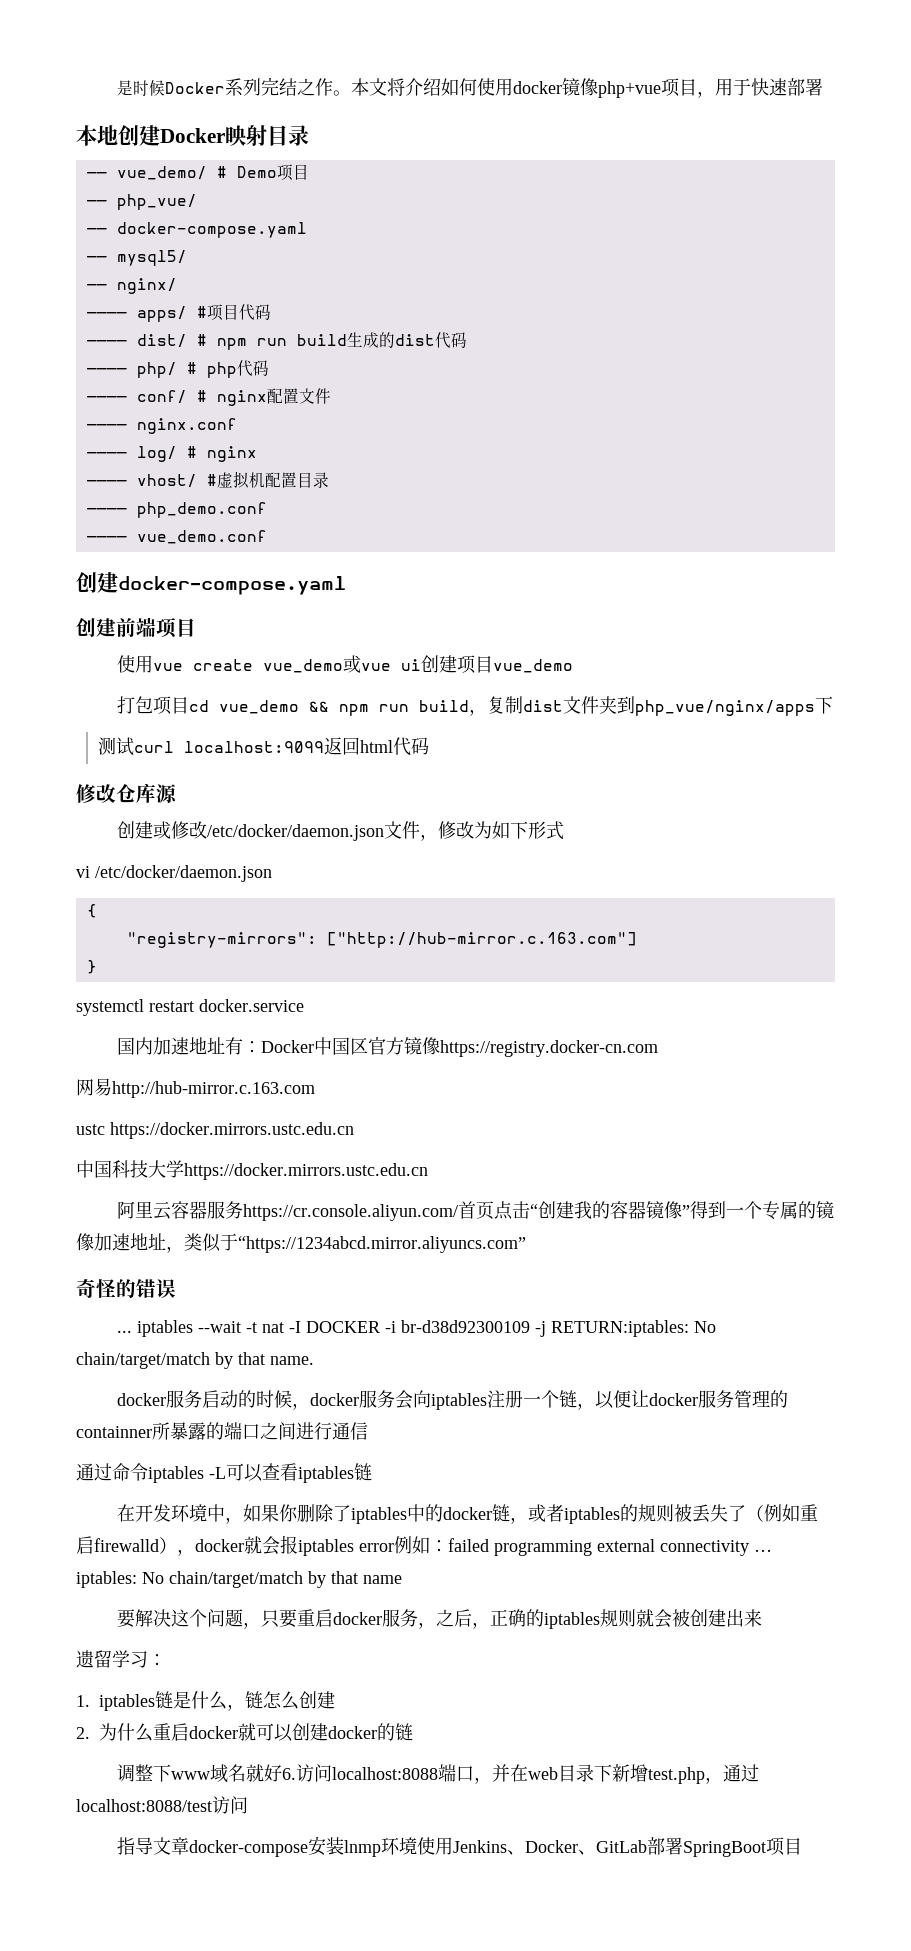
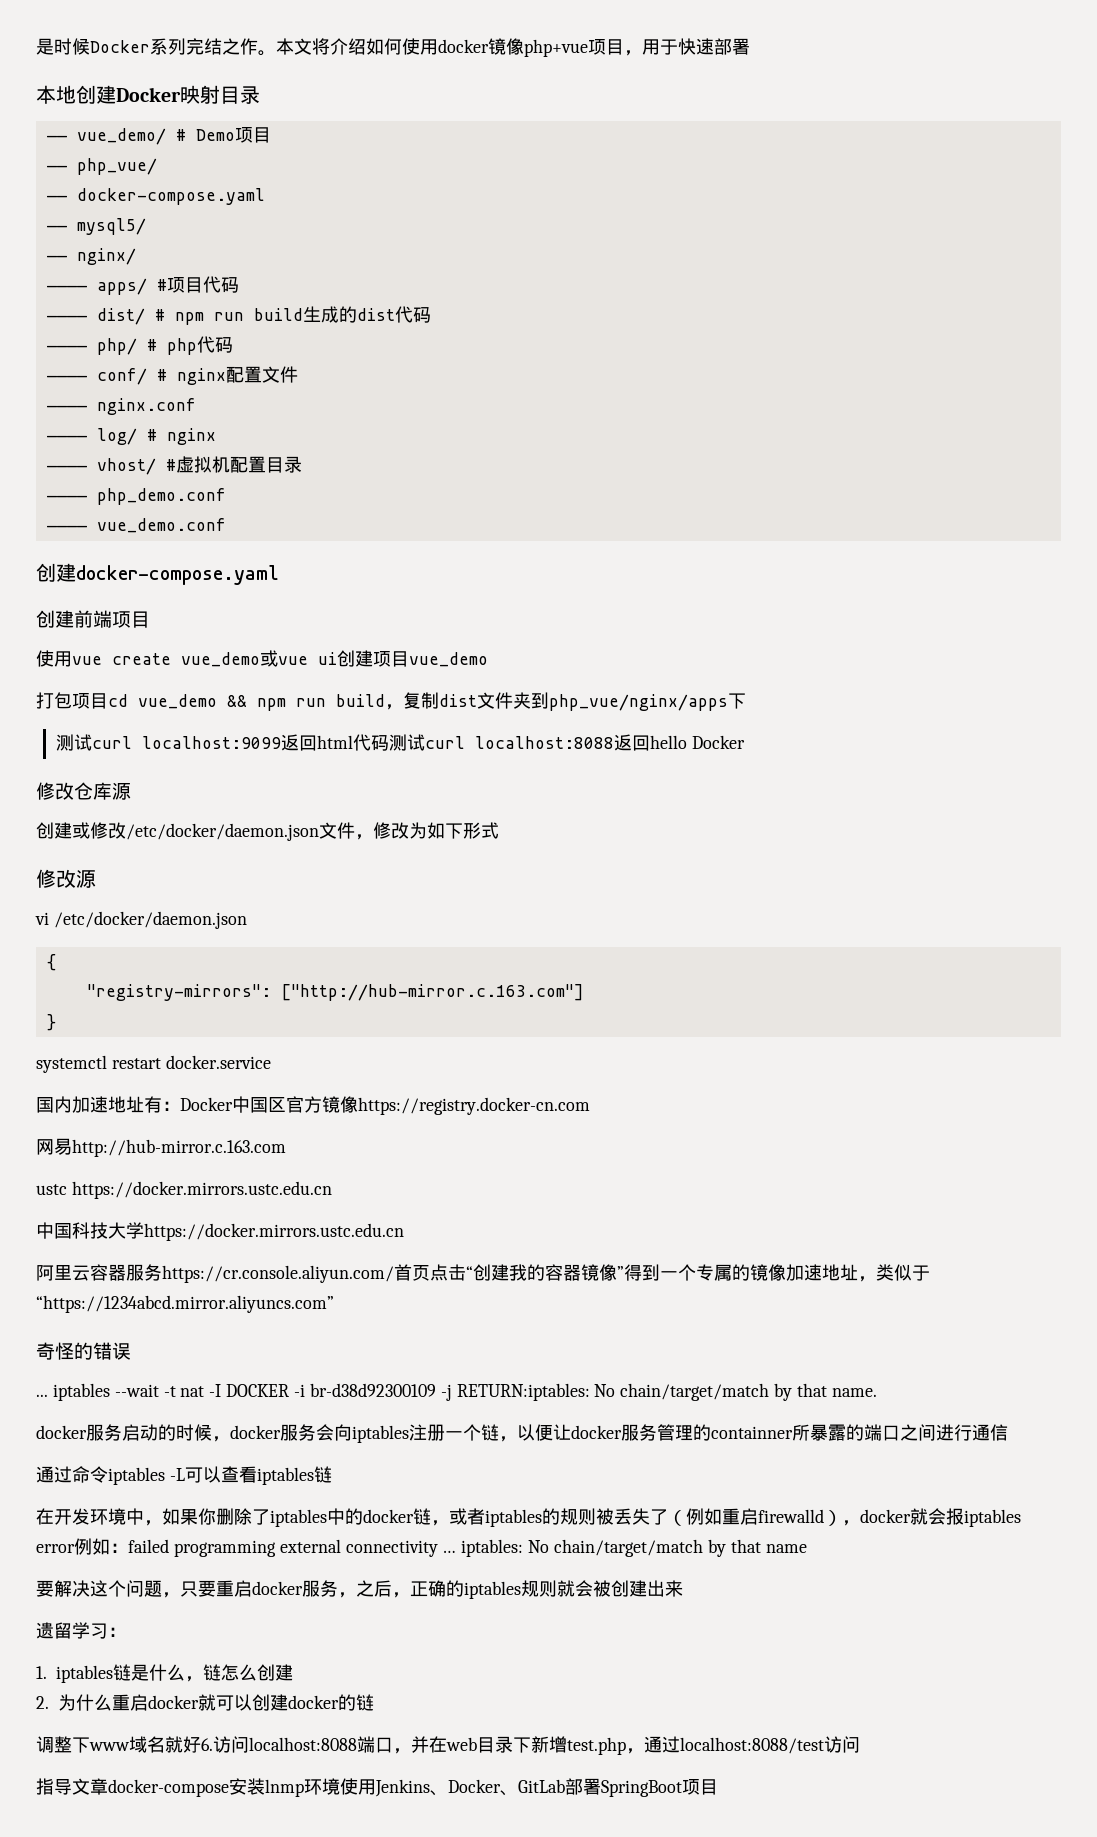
- 测试curl localhost:9099返回html代码
+ 测试curl localhost:9099返回html代码测试curl localhost:8088返回hello Docker
+ 修改源

